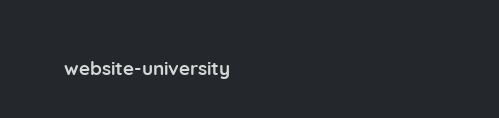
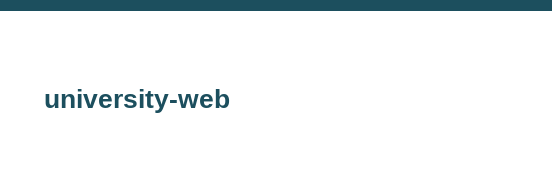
- website-university
+ university-web

